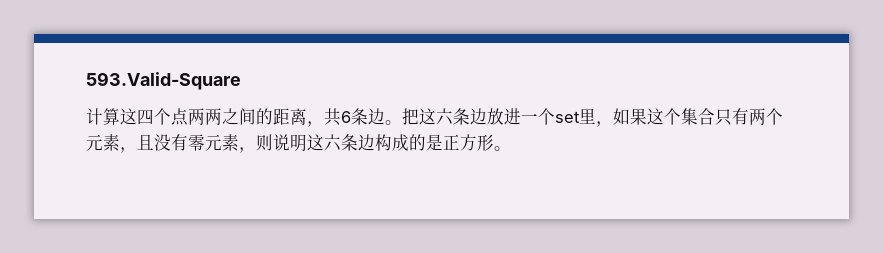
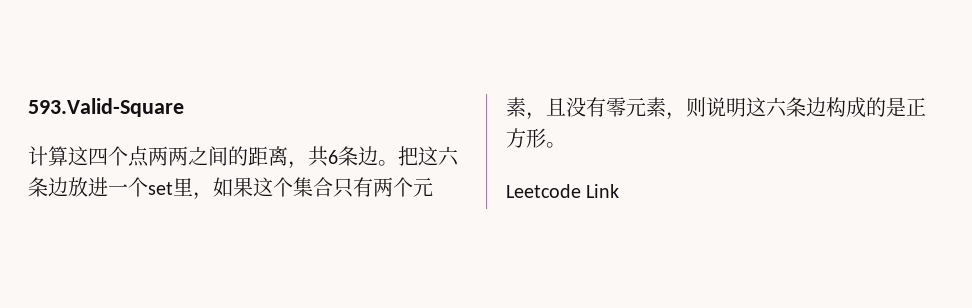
+ Leetcode Link

